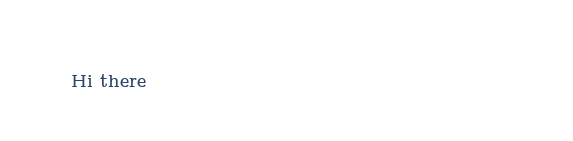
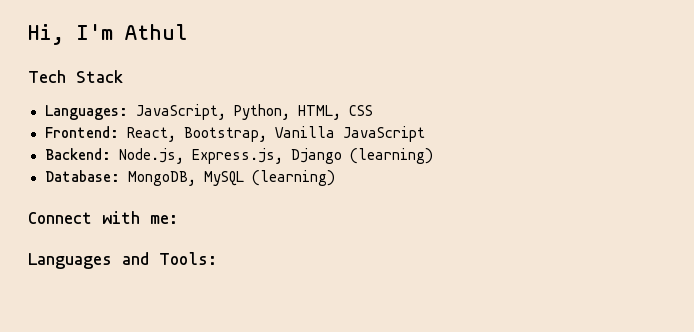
- Hi there
+ Hi, I'm Athul
+ Tech Stack
+ Languages: JavaScript, Python, HTML, CSS
+ Frontend: React, Bootstrap, Vanilla JavaScript
+ Backend: Node.js, Express.js, Django (learning)
+ Database: MongoDB, MySQL (learning)
+ Connect with me:
+ Languages and Tools:

